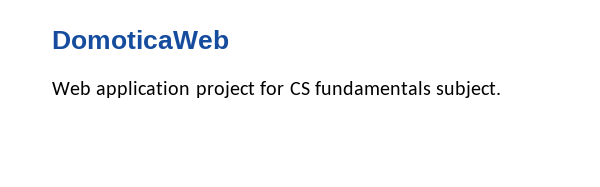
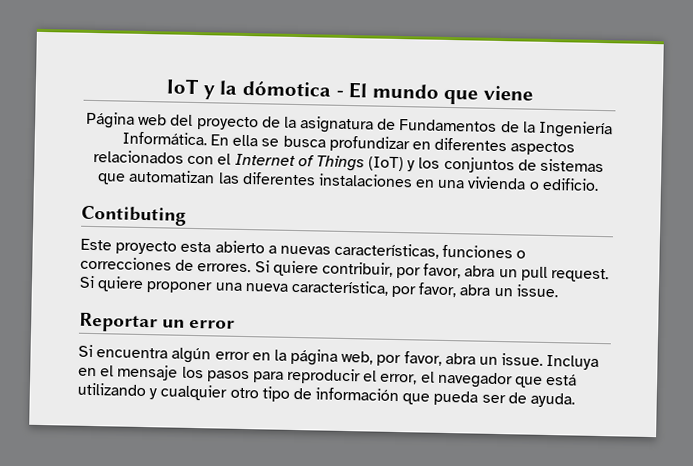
- DomoticaWeb
- Web application project for CS fundamentals subject.
+ IoT y la dómotica - El mundo que viene
+ Página web del proyecto de la asignatura de Fundamentos de la Ingeniería Informática. En ella se busca profundizar en diferentes aspectos relacionados con el Internet of Things (IoT) y los conjuntos de sistemas que automatizan las diferentes instalaciones en una vivienda o edificio.
+ Contibuting
+ Este proyecto esta abierto a nuevas características, funciones o correcciones de errores. Si quiere contribuir, por favor, abra un pull request. Si quiere proponer una nueva característica, por favor, abra un issue.
+ Reportar un error
+ Si encuentra algún error en la página web, por favor, abra un issue. Incluya en el mensaje los pasos para reproducir el error, el navegador que está utilizando y cualquier otro tipo de información que pueda ser de ayuda.

